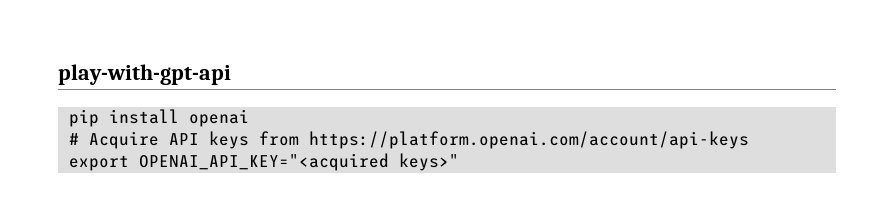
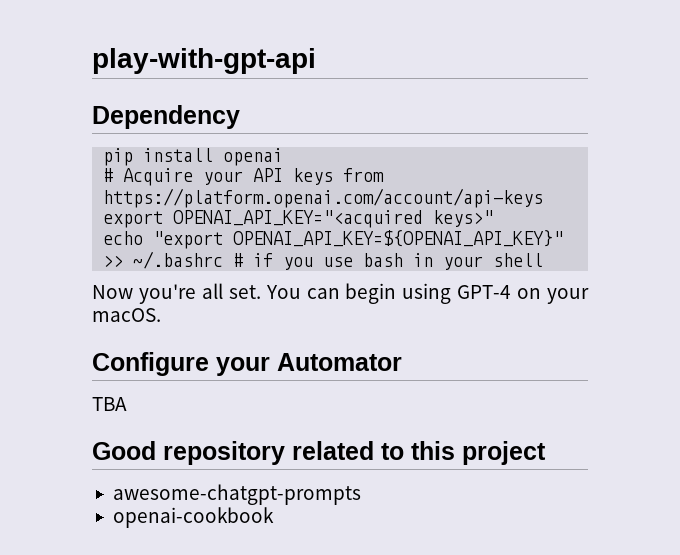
+ Dependency
- # Acquire API keys from https://platform.openai.com/account/api-keys
+ # Acquire your API keys from https://platform.openai.com/account/api-keys
+ echo "export OPENAI_API_KEY=${OPENAI_API_KEY}" >> ~/.bashrc # if you use bash in your shell
+ Now you're all set. You can begin using GPT-4 on your macOS.
+ Configure your Automator
+ TBA
+ Good repository related to this project
+ awesome-chatgpt-prompts
+ openai-cookbook

